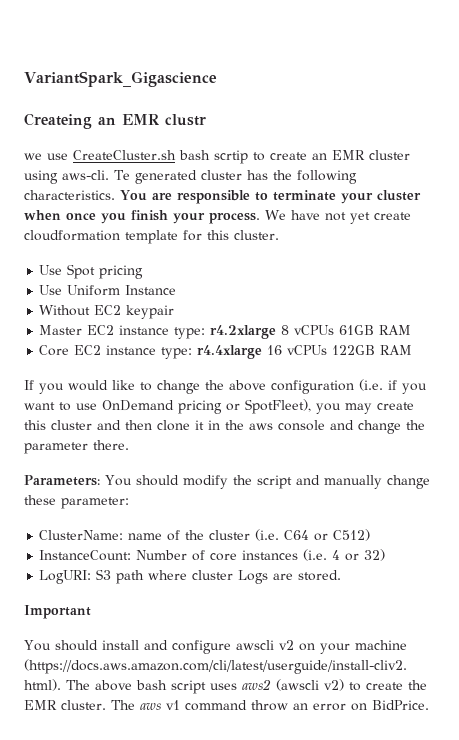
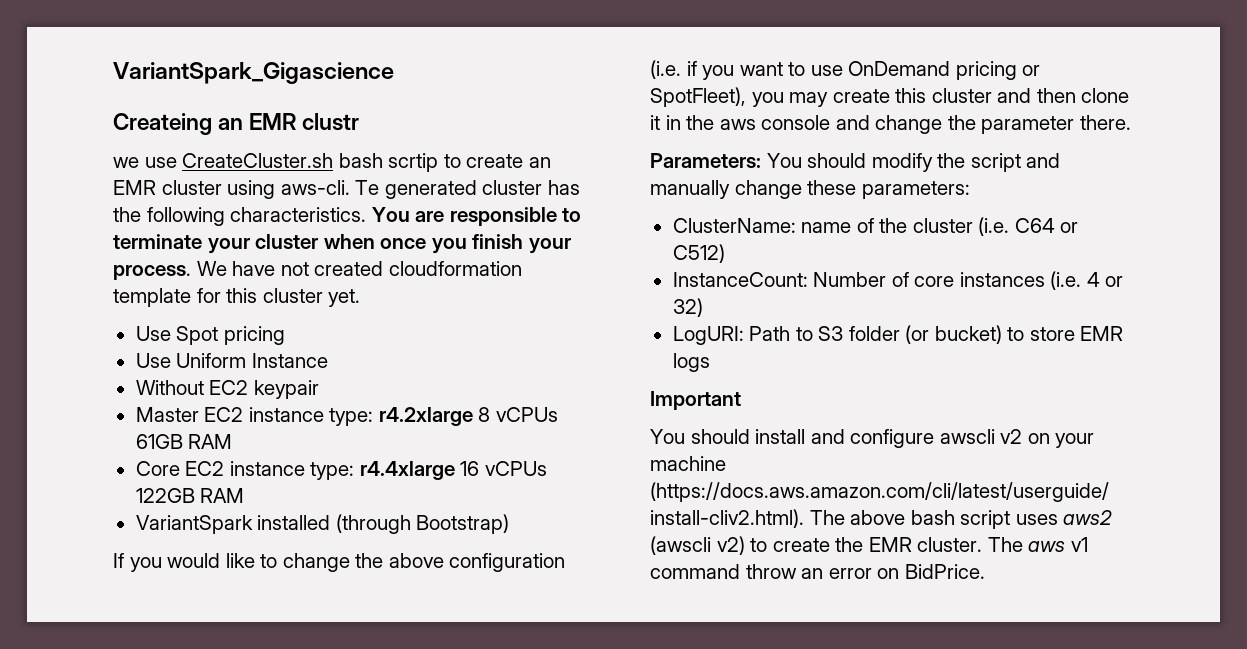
- We have not yet create cloudformation template for this cluster.
+ We have not created cloudformation template for this cluster yet.
+ VariantSpark installed (through Bootstrap)
- Parameters: You should modify the script and manually change these parameter:
+ Parameters: You should modify the script and manually change these parameters:
- LogURI: S3 path where cluster Logs are stored.
+ LogURI: Path to S3 folder (or bucket) to store EMR logs

